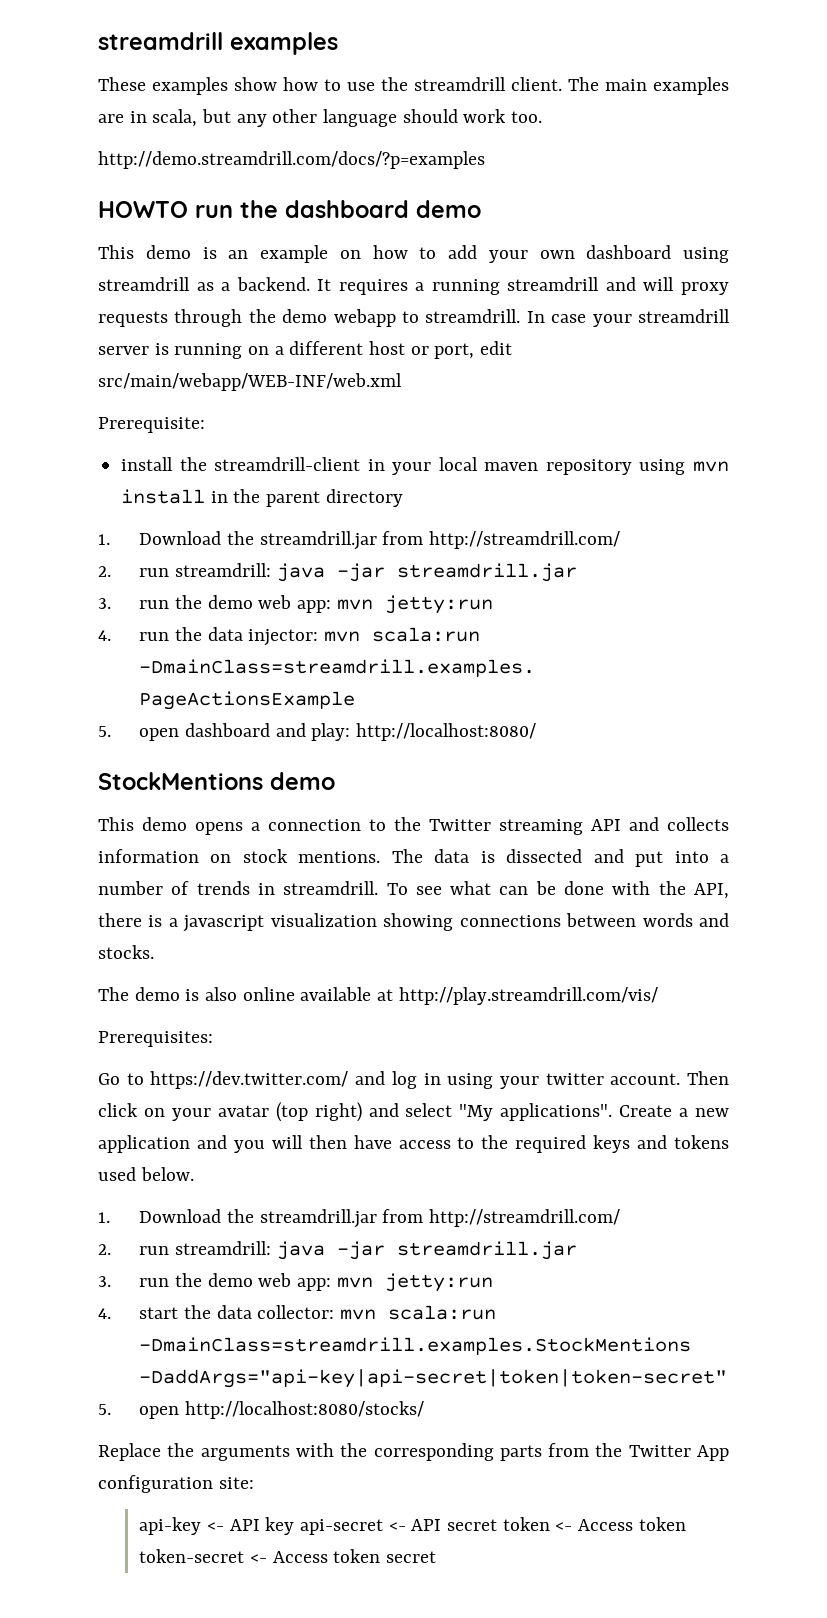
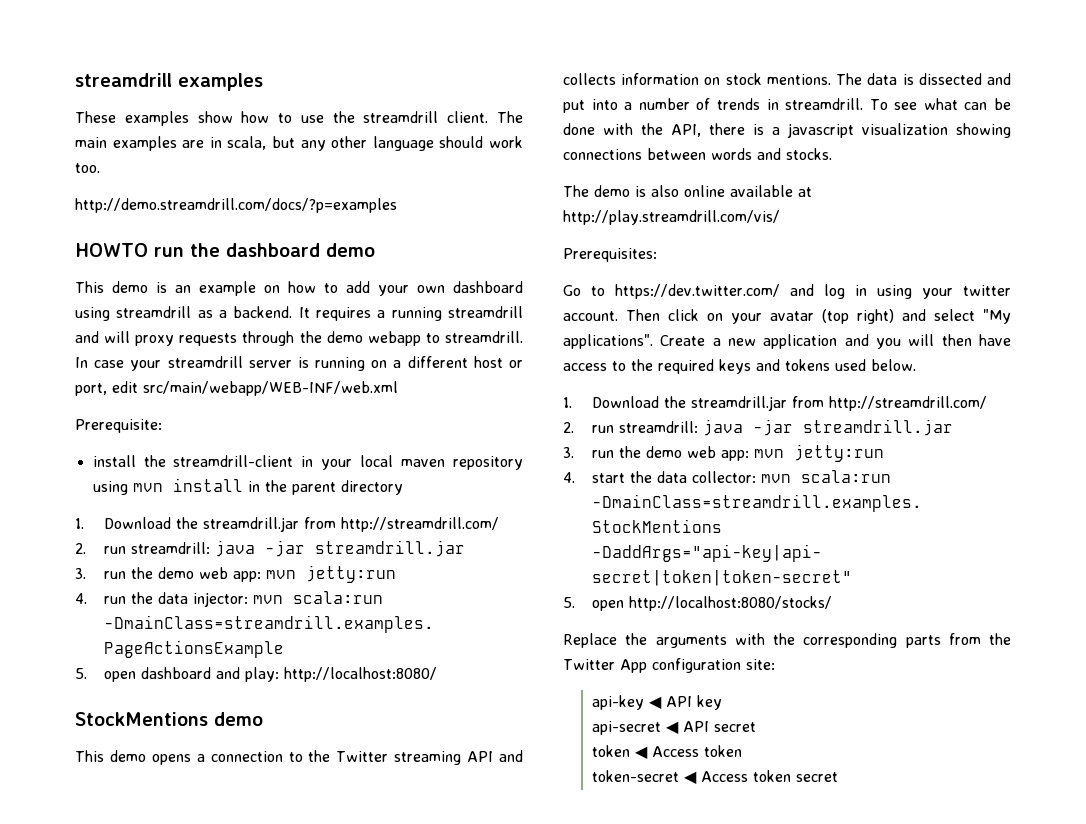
- api-key <- API key api-secret <- API secret token <- Access token token-secret <- Access token secret
+ api-key ◀ API key
+ api-secret ◀ API secret
+ token ◀ Access token
+ token-secret ◀ Access token secret

